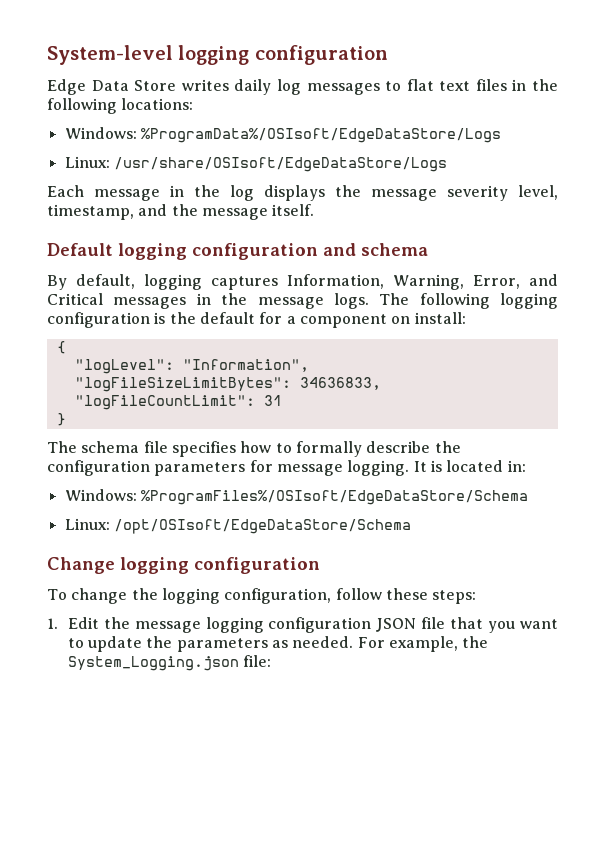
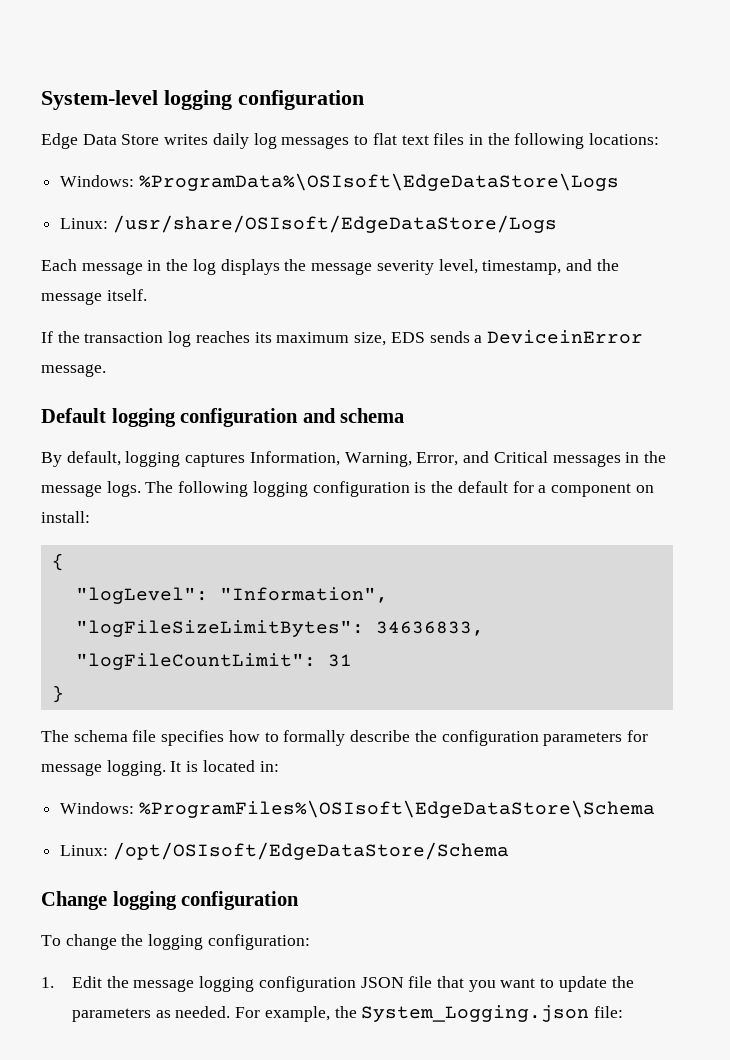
- Windows: %ProgramData%/OSIsoft/EdgeDataStore/Logs
+ Windows: %ProgramData%\OSIsoft\EdgeDataStore\Logs
+ If the transaction log reaches its maximum size, EDS sends a DeviceinError message.
- Windows: %ProgramFiles%/OSIsoft/EdgeDataStore/Schema
+ Windows: %ProgramFiles%\OSIsoft\EdgeDataStore\Schema
- To change the logging configuration, follow these steps:
+ To change the logging configuration:

